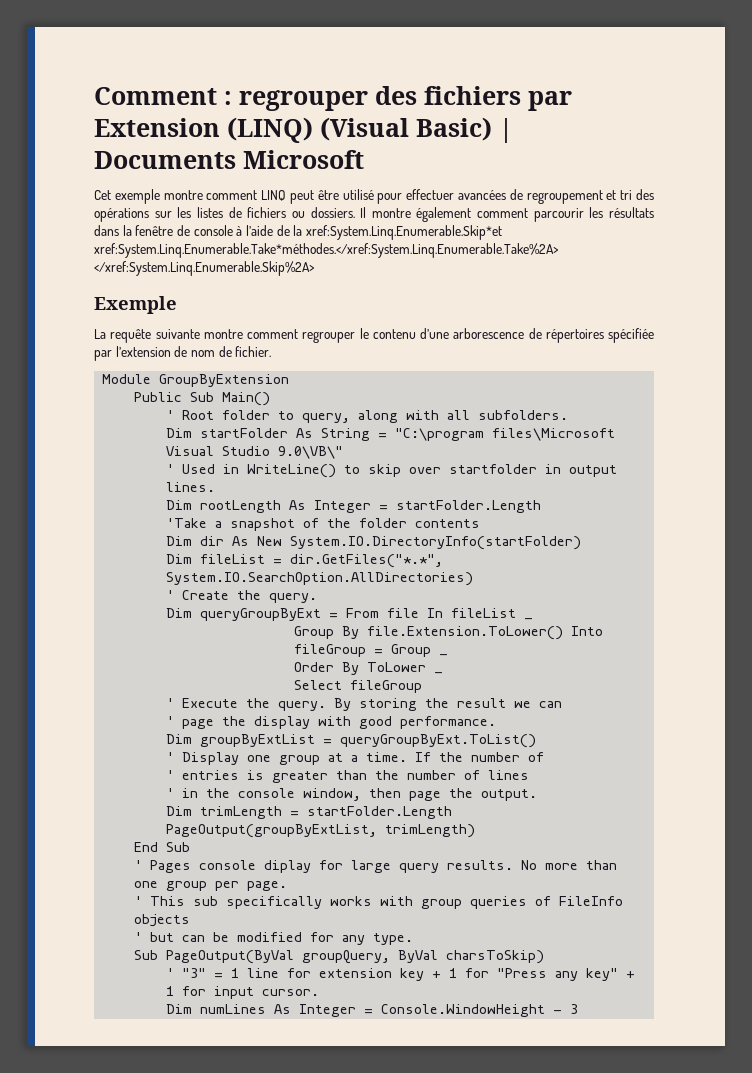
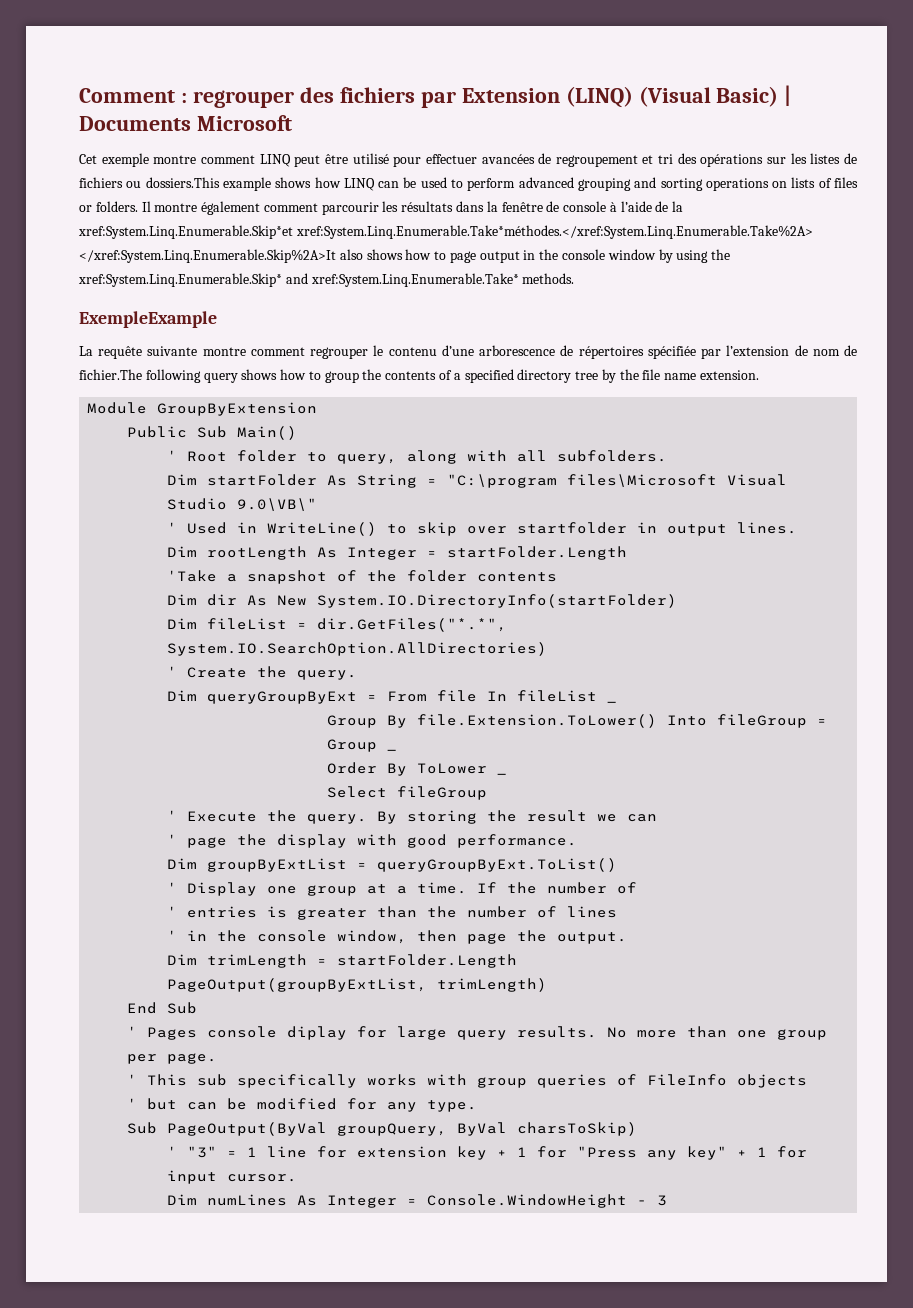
- Cet exemple montre comment LINQ peut être utilisé pour effectuer avancées de regroupement et tri des opérations sur les listes de fichiers ou dossiers.
+ Cet exemple montre comment LINQ peut être utilisé pour effectuer avancées de regroupement et tri des opérations sur les listes de fichiers ou dossiers.This example shows how LINQ can be used to perform advanced grouping and sorting operations on lists of files or folders.
- Il montre également comment parcourir les résultats dans la fenêtre de console à l’aide de la xref:System.Linq.Enumerable.Skip*et xref:System.Linq.Enumerable.Take*méthodes.</xref:System.Linq.Enumerable.Take%2A> </xref:System.Linq.Enumerable.Skip%2A>
- Exemple
+ Il montre également comment parcourir les résultats dans la fenêtre de console à l’aide de la xref:System.Linq.Enumerable.Skip*et xref:System.Linq.Enumerable.Take*méthodes.</xref:System.Linq.Enumerable.Take%2A> </xref:System.Linq.Enumerable.Skip%2A>It also shows how to page output in the console window by using the xref:System.Linq.Enumerable.Skip* and xref:System.Linq.Enumerable.Take* methods.
+ ExempleExample
- La requête suivante montre comment regrouper le contenu d’une arborescence de répertoires spécifiée par l’extension de nom de fichier.
+ La requête suivante montre comment regrouper le contenu d’une arborescence de répertoires spécifiée par l’extension de nom de fichier.The following query shows how to group the contents of a specified directory tree by the file name extension.

